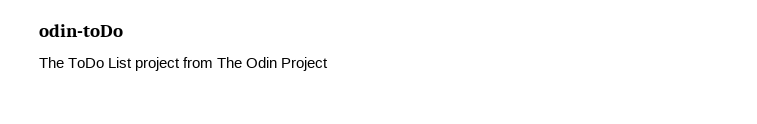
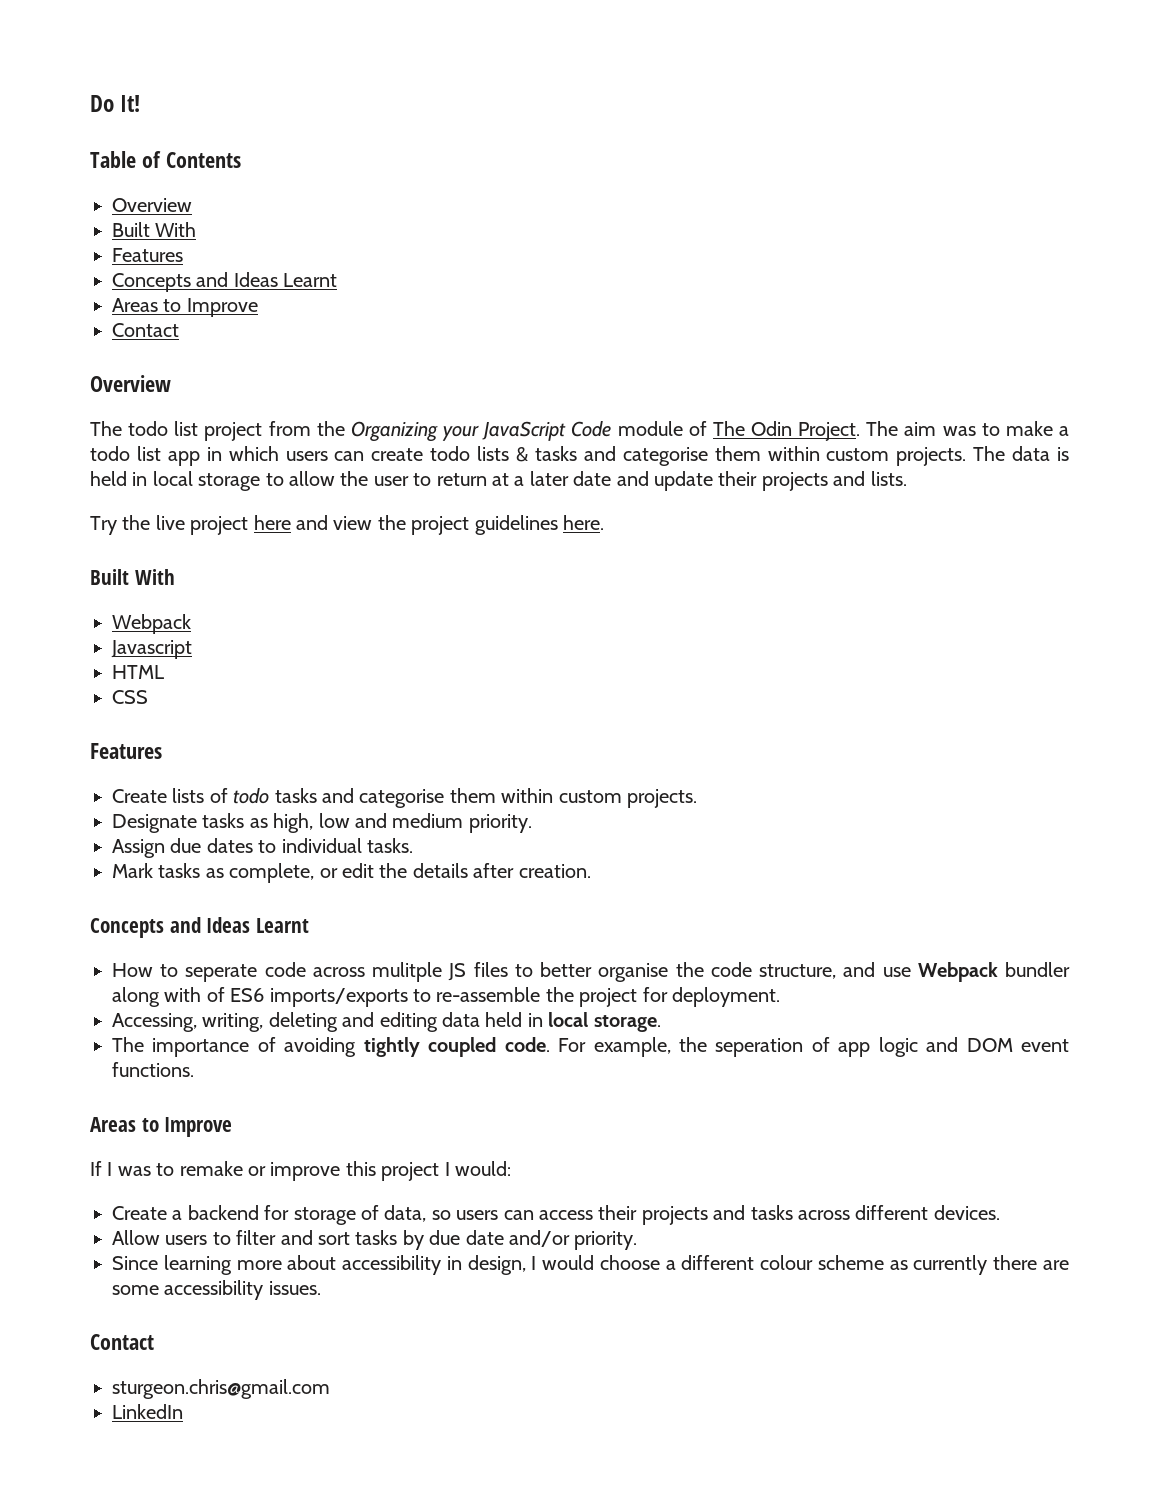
- odin-toDo
- The ToDo List project from The Odin Project
+ Do It!
+ Table of Contents
+ Overview
+ Built With
+ Features
+ Concepts and Ideas Learnt
+ Areas to Improve
+ Contact
+ Overview
+ The todo list project from the Organizing your JavaScript Code module of The Odin Project. The aim was to make a todo list app in which users can create todo lists & tasks and categorise them within custom projects. The data is held in local storage to allow the user to return at a later date and update their projects and lists.
+ Try the live project here and view the project guidelines here.
+ Built With
+ Webpack
+ Javascript
+ HTML
+ CSS
+ Features
+ Create lists of todo tasks and categorise them within custom projects.
+ Designate tasks as high, low and medium priority.
+ Assign due dates to individual tasks.
+ Mark tasks as complete, or edit the details after creation.
+ Concepts and Ideas Learnt
+ How to seperate code across mulitple JS files to better organise the code structure, and use Webpack bundler along with of ES6 imports/exports to re-assemble the project for deployment.
+ Accessing, writing, deleting and editing data held in local storage.
+ The importance of avoiding tightly coupled code. For example, the seperation of app logic and DOM event functions.
+ Areas to Improve
+ If I was to remake or improve this project I would:
+ Create a backend for storage of data, so users can access their projects and tasks across different devices.
+ Allow users to filter and sort tasks by due date and/or priority.
+ Since learning more about accessibility in design, I would choose a different colour scheme as currently there are some accessibility issues.
+ Contact
+ sturgeon.chris@gmail.com
+ LinkedIn

